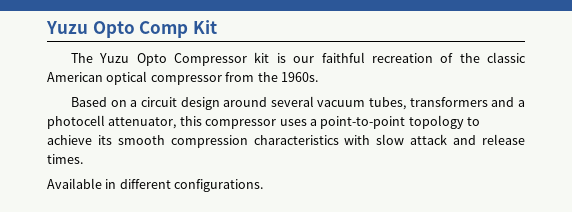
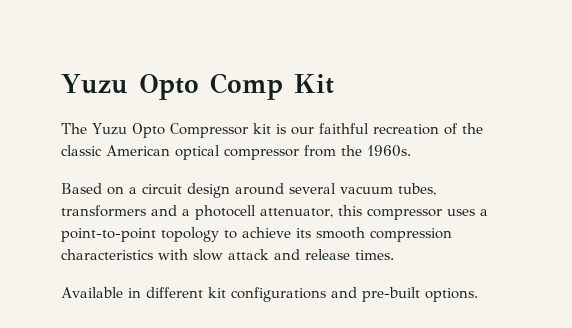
- Available in different configurations.
+ Available in different kit configurations and pre-built options.

